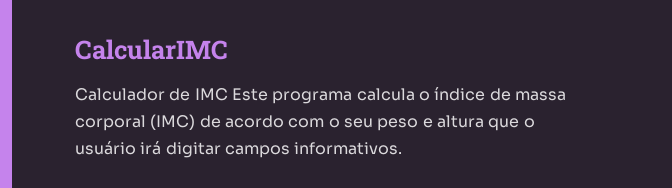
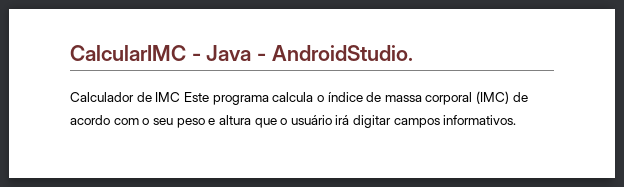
- CalcularIMC
+ CalcularIMC - Java - AndroidStudio.

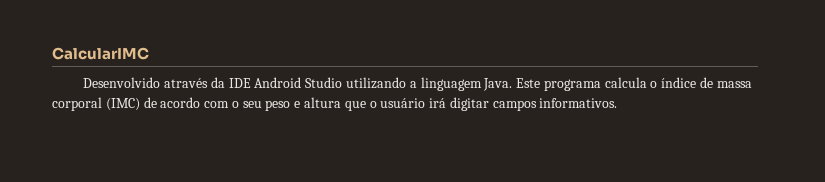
- CalcularIMC - Java - AndroidStudio.
- Calculador de IMC Este programa calcula o índice de massa corporal (IMC) de acordo com o seu peso e altura que o usuário irá digitar campos informativos.
+ CalcularIMC
+ Desenvolvido através da IDE Android Studio utilizando a linguagem Java. Este programa calcula o índice de massa corporal (IMC) de acordo com o seu peso e altura que o usuário irá digitar campos informativos.

